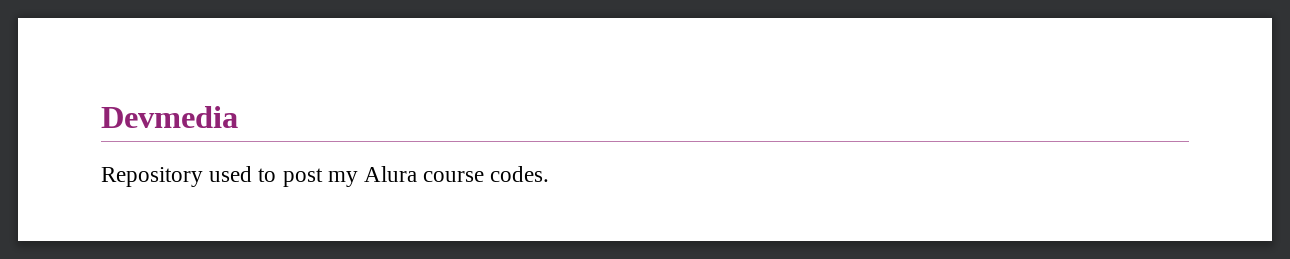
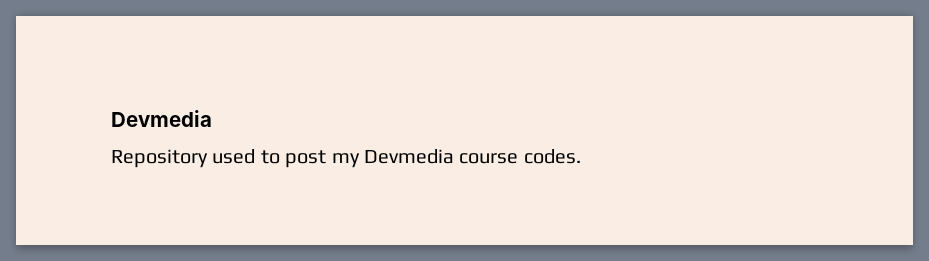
- Repository used to post my Alura course codes.
+ Repository used to post my Devmedia course codes.

